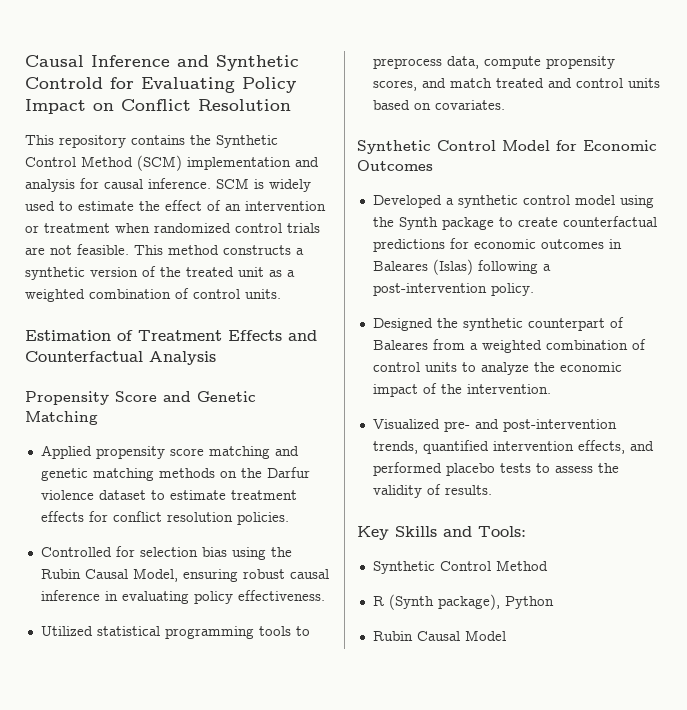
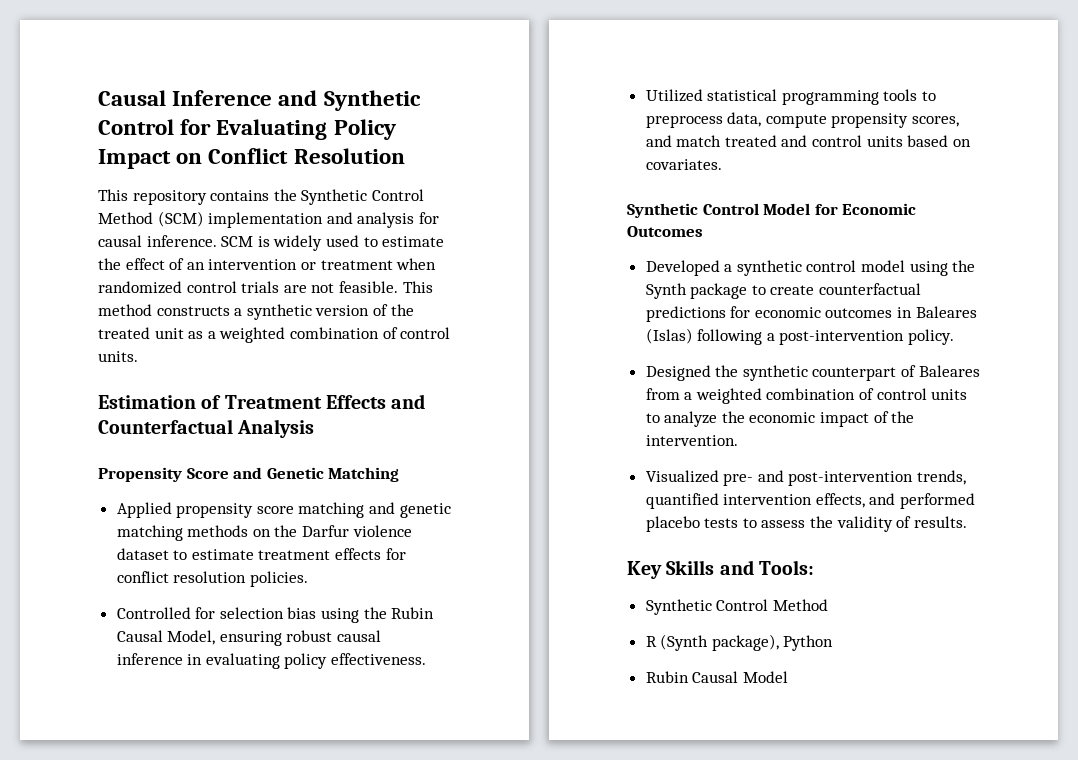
- Causal Inference and Synthetic Controld for Evaluating Policy Impact on Conflict Resolution
+ Causal Inference and Synthetic Control for Evaluating Policy Impact on Conflict Resolution

